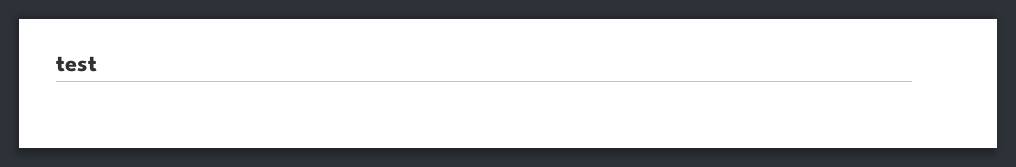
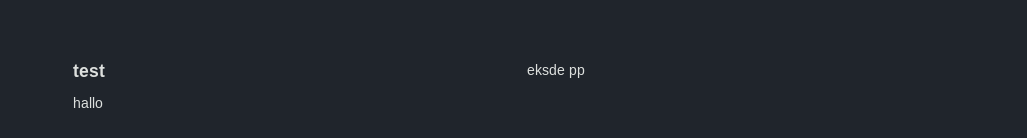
+ hallo
+ eksde pp

